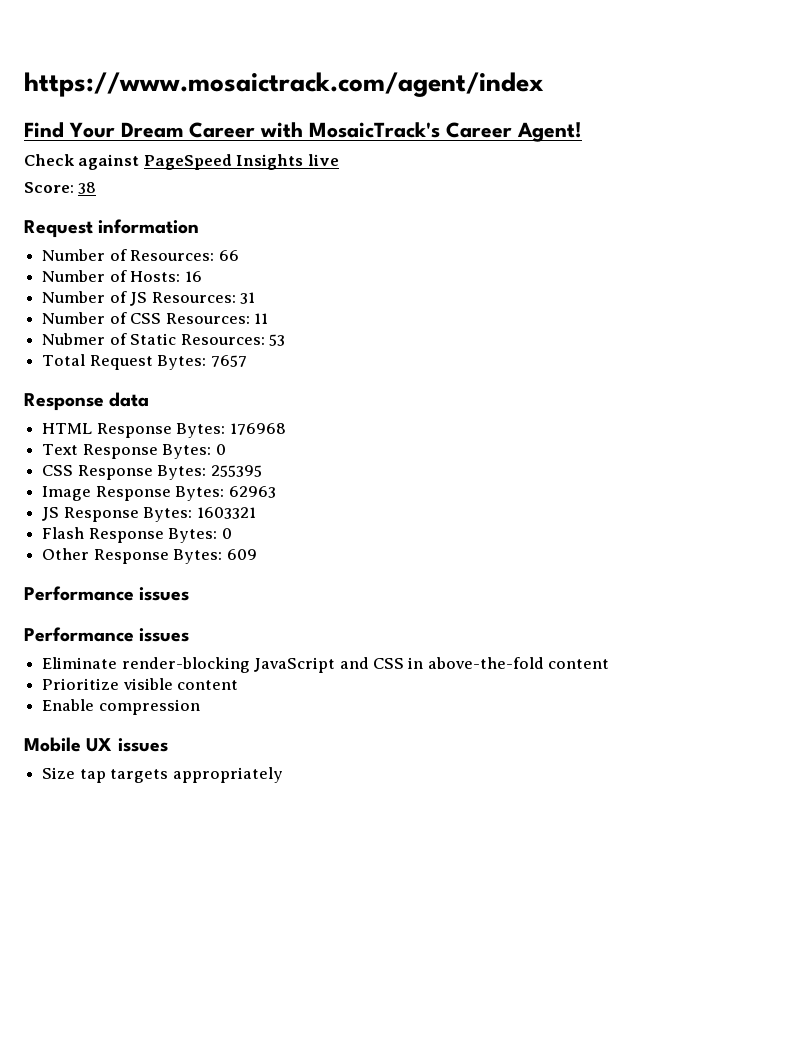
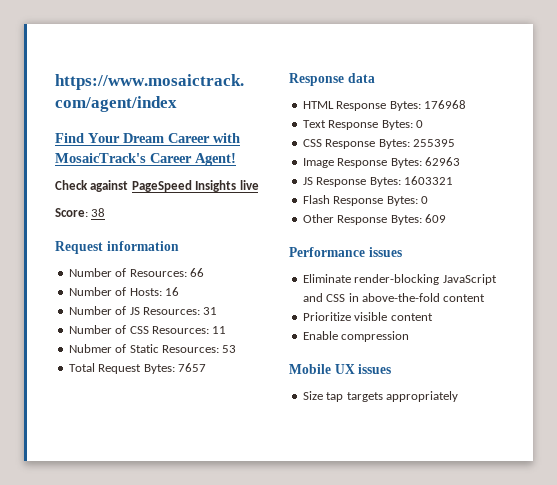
  Other Response Bytes: 609
- Performance issues

